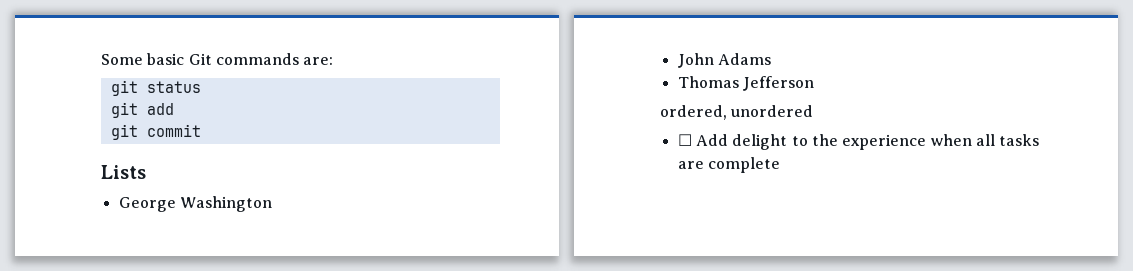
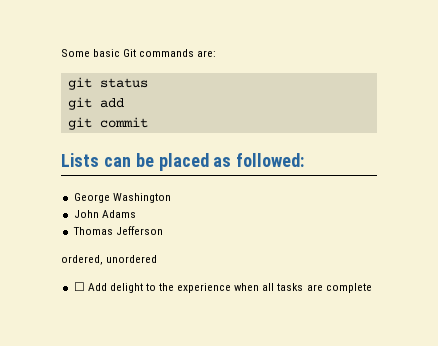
- Lists
+ Lists can be placed as followed:

